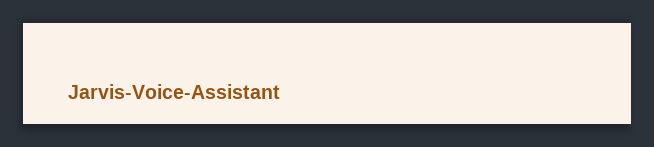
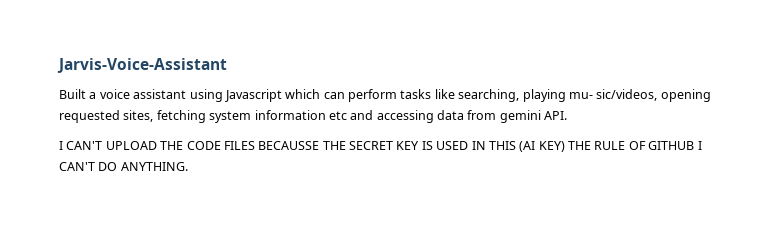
+ Built a voice assistant using Javascript which can perform tasks like searching, playing mu- sic/videos, opening requested sites, fetching system information etc and accessing data from gemini API.
+ I CAN'T UPLOAD THE CODE FILES BECAUSSE THE SECRET KEY IS USED IN THIS (AI KEY) THE RULE OF GITHUB I CAN'T DO ANYTHING.

